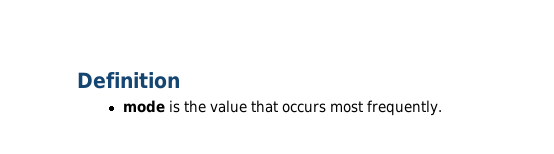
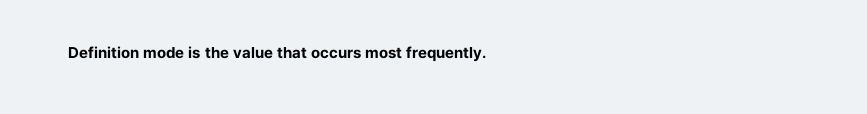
- Definition
- mode is the value that occurs most frequently.
+ Definition mode is the value that occurs most frequently.

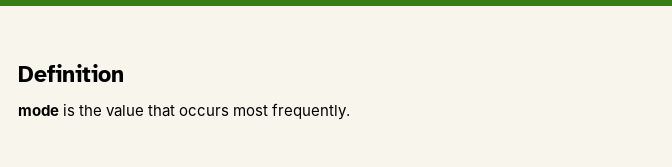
- Definition mode is the value that occurs most frequently.
+ Definition
+ mode is the value that occurs most frequently.

